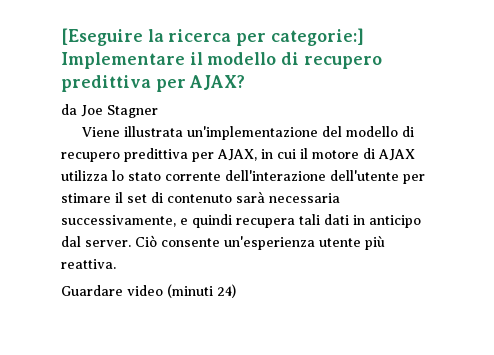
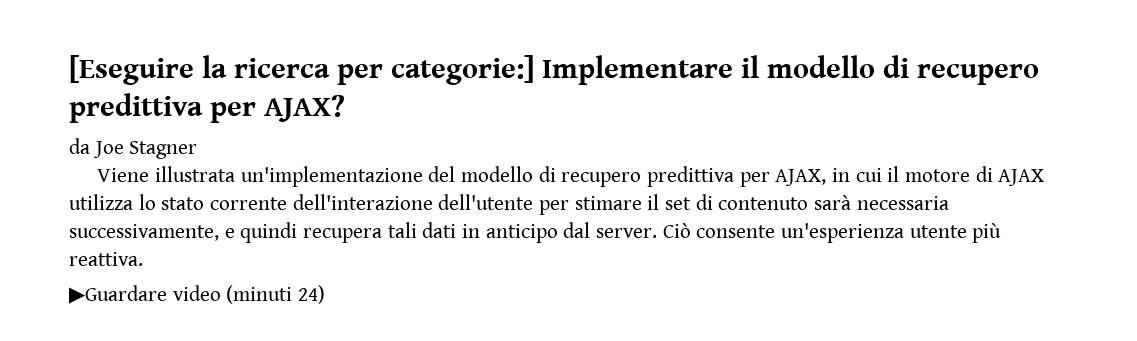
- Guardare video (minuti 24)
+ ▶Guardare video (minuti 24)

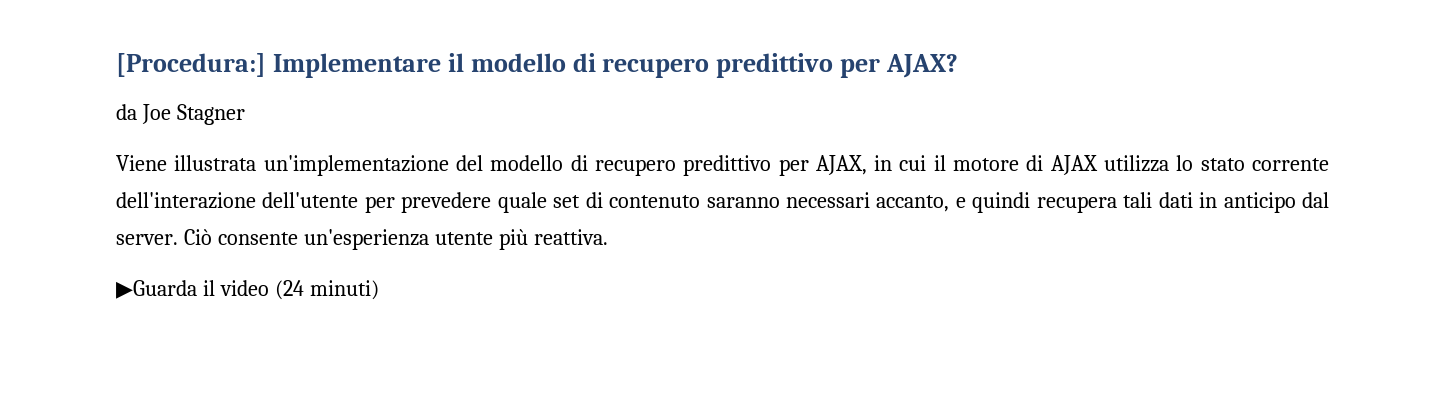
- [Eseguire la ricerca per categorie:] Implementare il modello di recupero predittiva per AJAX?
+ [Procedura:] Implementare il modello di recupero predittivo per AJAX?
- Viene illustrata un'implementazione del modello di recupero predittiva per AJAX, in cui il motore di AJAX utilizza lo stato corrente dell'interazione dell'utente per stimare il set di contenuto sarà necessaria successivamente, e quindi recupera tali dati in anticipo dal server.
+ Viene illustrata un'implementazione del modello di recupero predittivo per AJAX, in cui il motore di AJAX utilizza lo stato corrente dell'interazione dell'utente per prevedere quale set di contenuto saranno necessari accanto, e quindi recupera tali dati in anticipo dal server.
- ▶Guardare video (minuti 24)
+ ▶Guarda il video (24 minuti)

